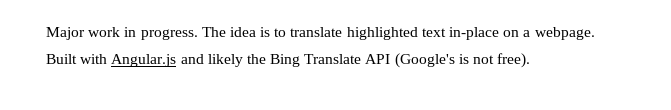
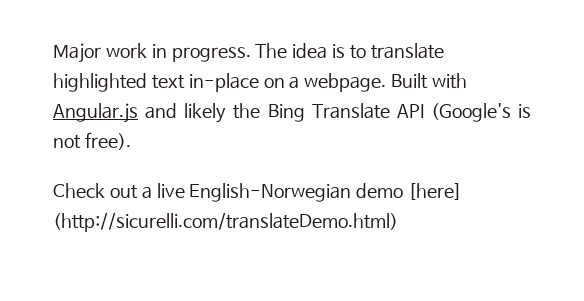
+ Check out a live English-Norwegian demo [here] (http://sicurelli.com/translateDemo.html)

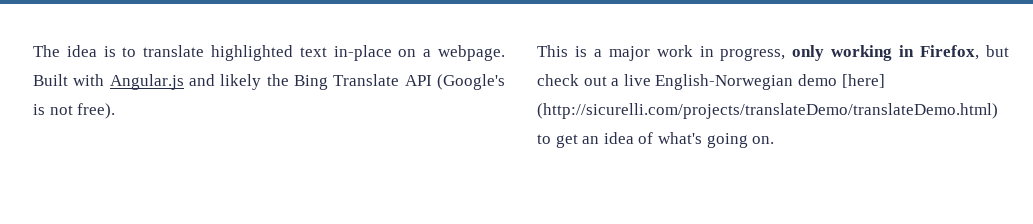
- Major work in progress.
- Check out a live English-Norwegian demo [here] (http://sicurelli.com/translateDemo.html)
+ This is a major work in progress, only working in Firefox, but check out a live English-Norwegian demo [here] (http://sicurelli.com/projects/translateDemo/translateDemo.html) to get an idea of what's going on.

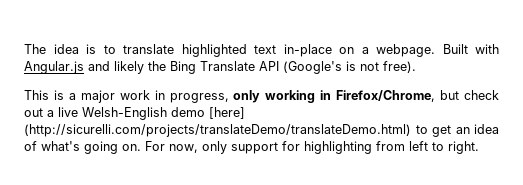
- This is a major work in progress, only working in Firefox, but check out a live English-Norwegian demo [here] (http://sicurelli.com/projects/translateDemo/translateDemo.html) to get an idea of what's going on.
+ This is a major work in progress, only working in Firefox/Chrome, but check out a live Welsh-English demo [here] (http://sicurelli.com/projects/translateDemo/translateDemo.html) to get an idea of what's going on.
+ For now, only support for highlighting from left to right.

